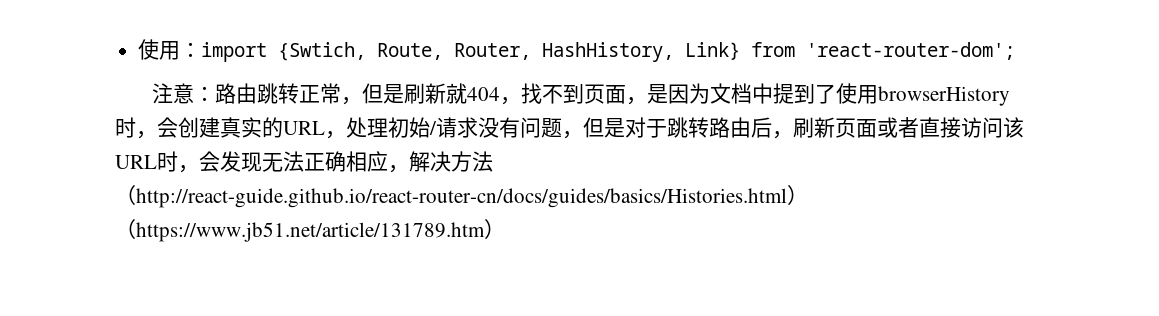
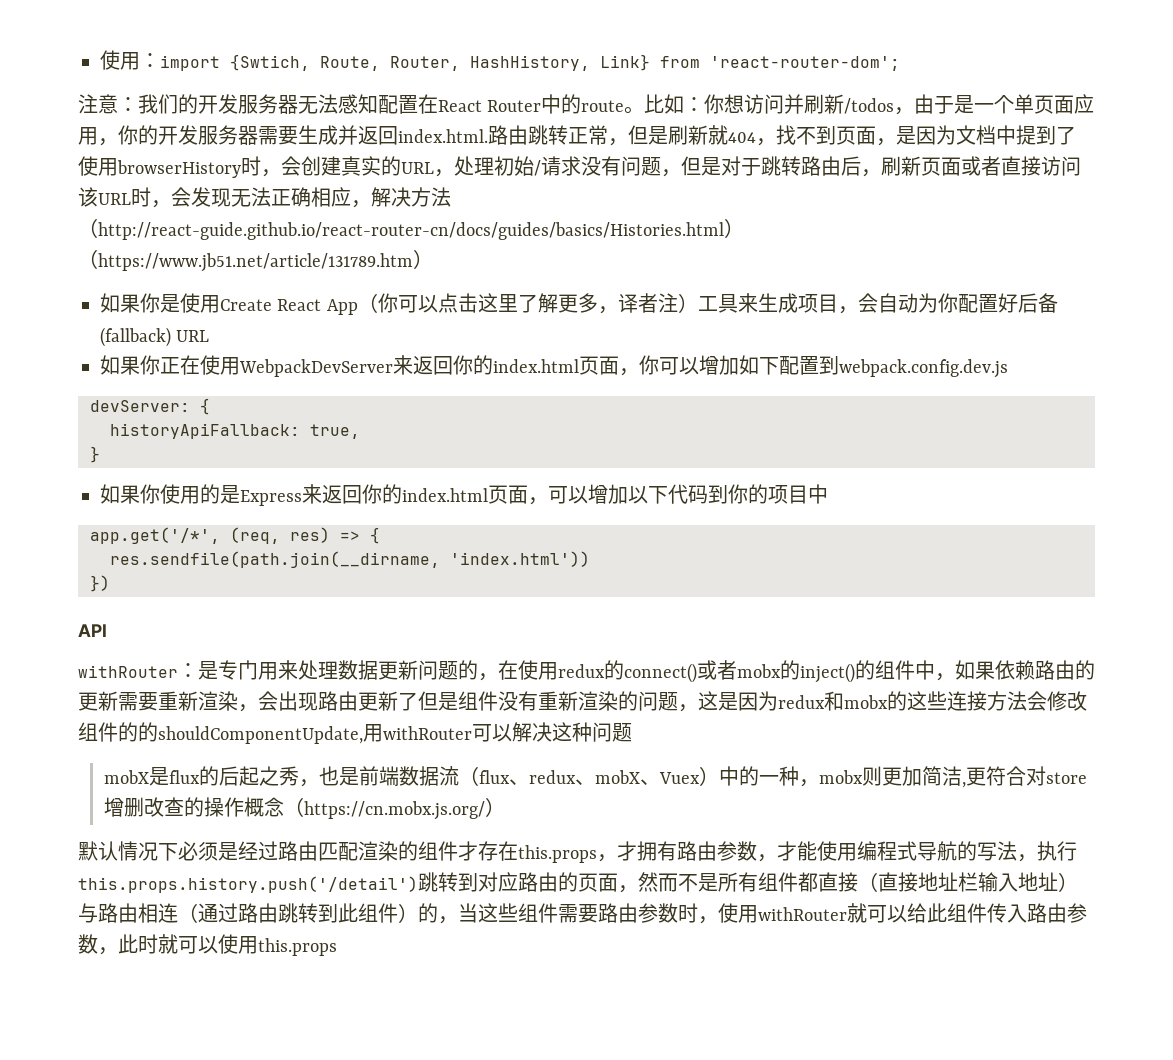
- 注意：路由跳转正常，但是刷新就404，找不到页面，是因为文档中提到了使用browserHistory时，会创建真实的URL，处理初始/请求没有问题，但是对于跳转路由后，刷新页面或者直接访问该URL时，会发现无法正确相应，解决方法（http://react-guide.github.io/react-router-cn/docs/guides/basics/Histories.html）（https://www.jb51.net/article/131789.htm）
+ 注意：我们的开发服务器无法感知配置在React Router中的route。比如：你想访问并刷新/todos，由于是一个单页面应用，你的开发服务器需要生成并返回index.html.路由跳转正常，但是刷新就404，找不到页面，是因为文档中提到了使用browserHistory时，会创建真实的URL，处理初始/请求没有问题，但是对于跳转路由后，刷新页面或者直接访问该URL时，会发现无法正确相应，解决方法（http://react-guide.github.io/react-router-cn/docs/guides/basics/Histories.html）（https://www.jb51.net/article/131789.htm）
+ 如果你是使用Create React App（你可以点击这里了解更多，译者注）工具来生成项目，会自动为你配置好后备(fallback) URL
+ 如果你正在使用WebpackDevServer来返回你的index.html页面，你可以增加如下配置到webpack.config.dev.js
+ devServer: {
+ historyApiFallback: true,
+ }
+ 如果你使用的是Express来返回你的index.html页面，可以增加以下代码到你的项目中
+ app.get('/*', (req, res) => {
+ res.sendfile(path.join(__dirname, 'index.html'))
+ })
+ API
+ withRouter：是专门用来处理数据更新问题的，在使用redux的connect()或者mobx的inject()的组件中，如果依赖路由的更新需要重新渲染，会出现路由更新了但是组件没有重新渲染的问题，这是因为redux和mobx的这些连接方法会修改组件的的shouldComponentUpdate,用withRouter可以解决这种问题
+ mobX是flux的后起之秀，也是前端数据流（flux、redux、mobX、Vuex）中的一种，mobx则更加简洁,更符合对store增删改查的操作概念（https://cn.mobx.js.org/）
+ 默认情况下必须是经过路由匹配渲染的组件才存在this.props，才拥有路由参数，才能使用编程式导航的写法，执行this.props.history.push('/detail')跳转到对应路由的页面，然而不是所有组件都直接（直接地址栏输入地址）与路由相连（通过路由跳转到此组件）的，当这些组件需要路由参数时，使用withRouter就可以给此组件传入路由参数，此时就可以使用this.props

